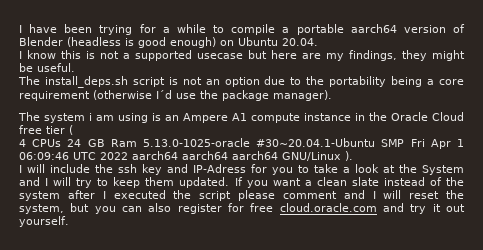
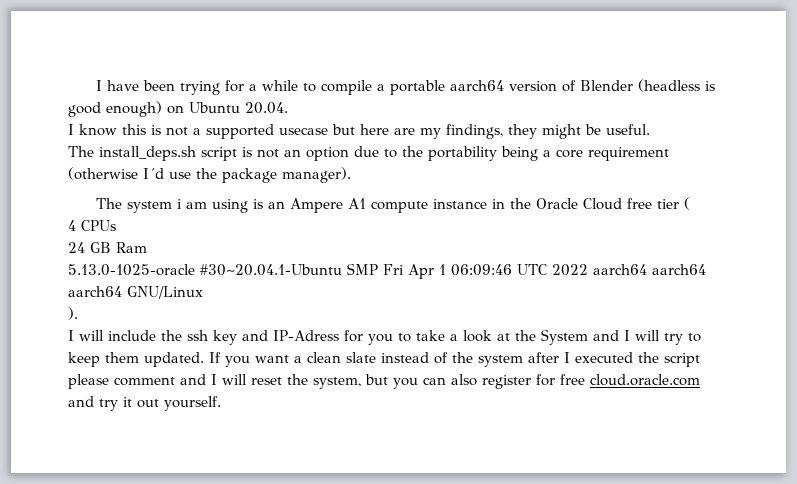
- 4 CPUs 24 GB Ram 5.13.0-1025-oracle #30~20.04.1-Ubuntu SMP Fri Apr 1 06:09:46 UTC 2022 aarch64 aarch64 aarch64 GNU/Linux ).
+ 4 CPUs
+ 24 GB Ram
+ 5.13.0-1025-oracle #30~20.04.1-Ubuntu SMP Fri Apr 1 06:09:46 UTC 2022 aarch64 aarch64 aarch64 GNU/Linux
+ ).

